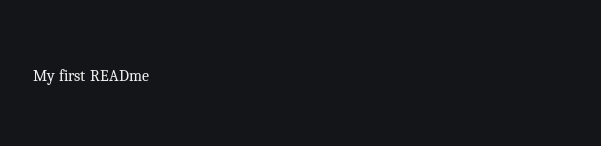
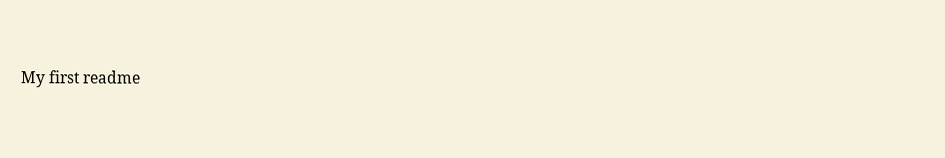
- My first READme
+ My first readme

